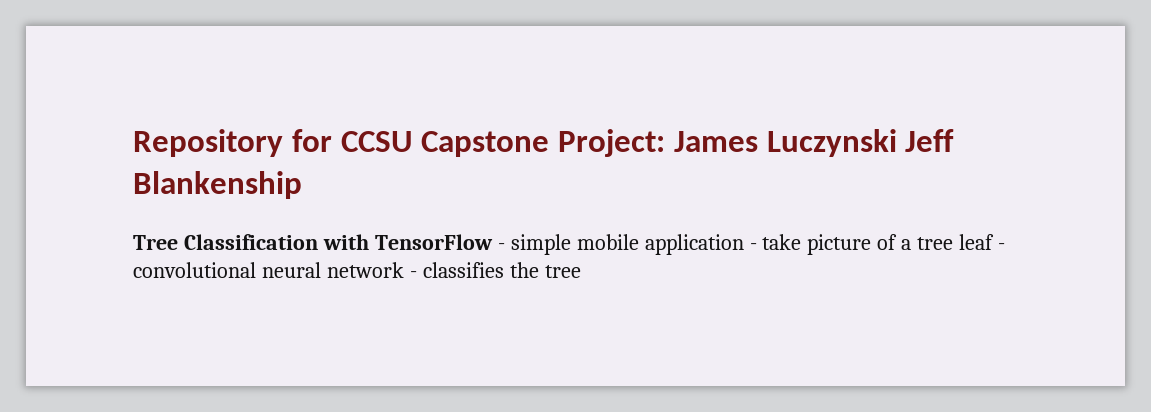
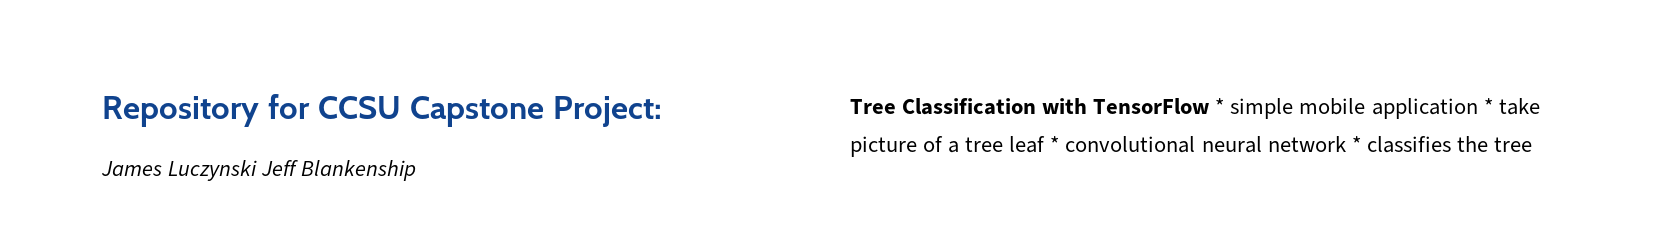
- Repository for CCSU Capstone Project: James Luczynski Jeff Blankenship
+ Repository for CCSU Capstone Project:
+ James Luczynski Jeff Blankenship
- Tree Classification with TensorFlow - simple mobile application - take picture of a tree leaf - convolutional neural network - classifies the tree
+ Tree Classification with TensorFlow * simple mobile application * take picture of a tree leaf * convolutional neural network * classifies the tree

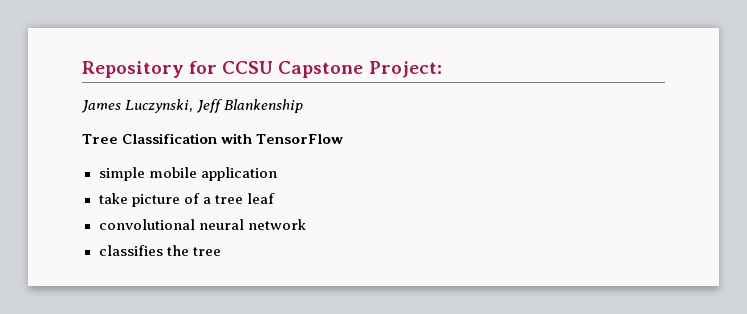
- James Luczynski Jeff Blankenship
+ James Luczynski, Jeff Blankenship
- Tree Classification with TensorFlow * simple mobile application * take picture of a tree leaf * convolutional neural network * classifies the tree
+ Tree Classification with TensorFlow
+ simple mobile application
+ take picture of a tree leaf
+ convolutional neural network
+ classifies the tree

